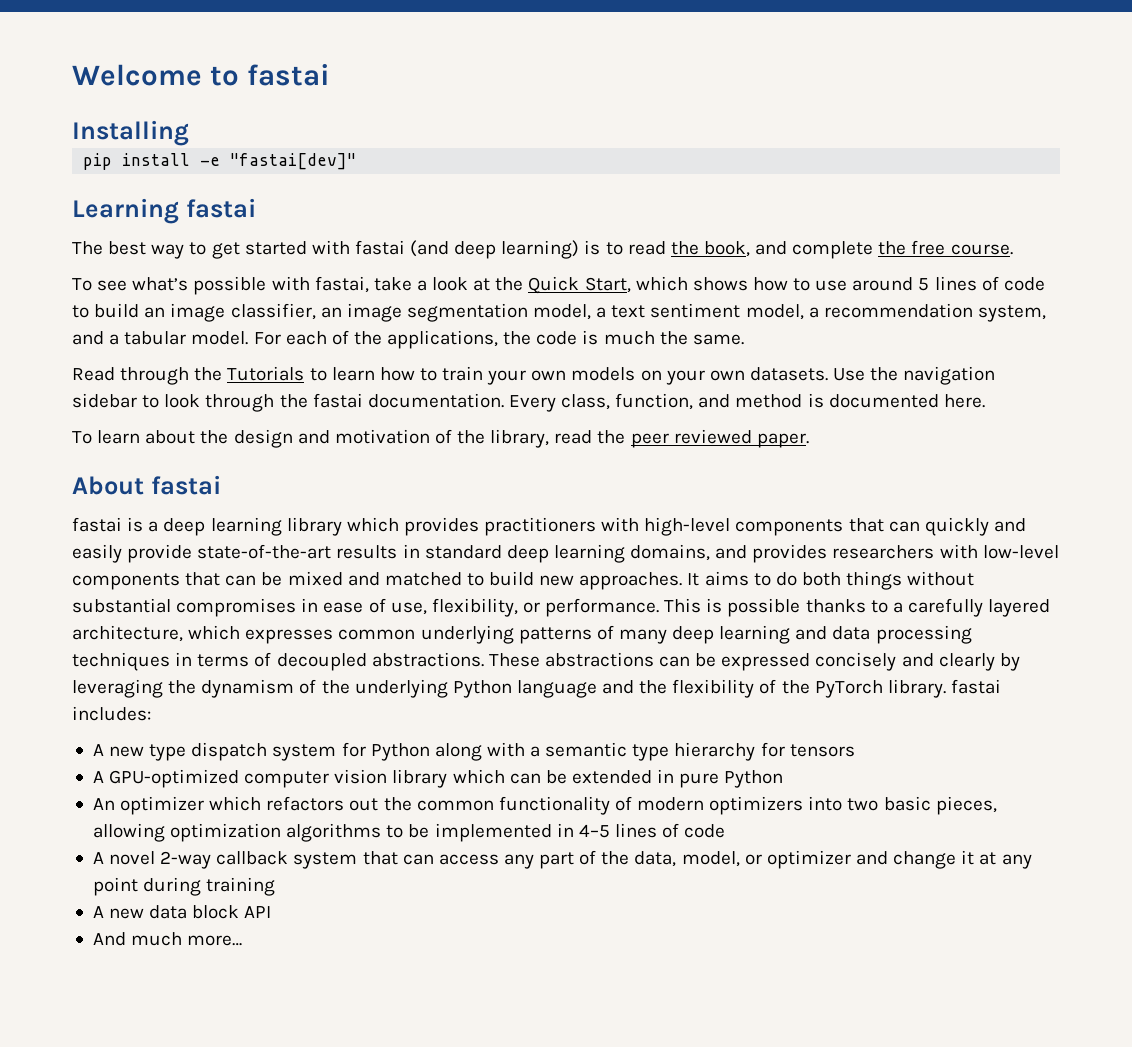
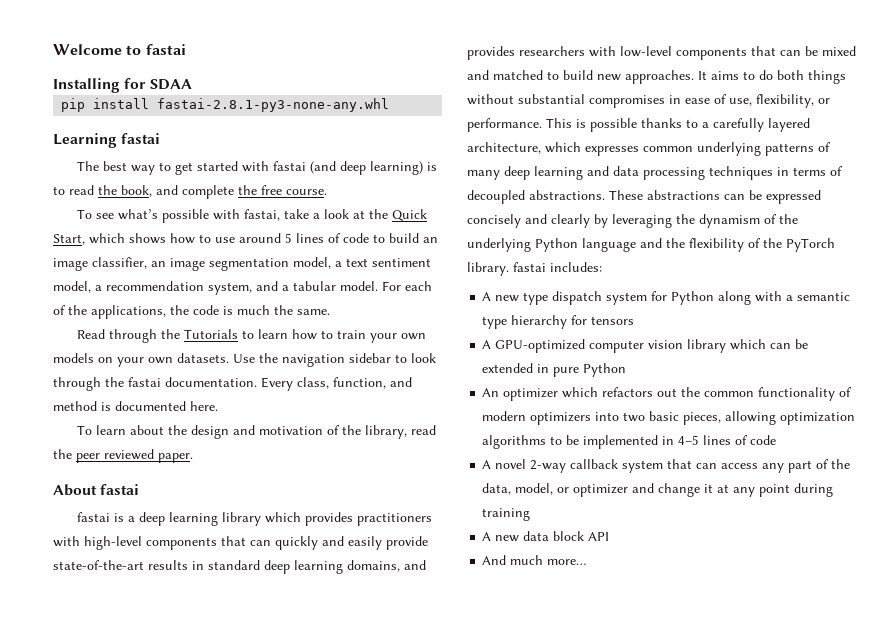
- Installing
+ Installing for SDAA
- pip install -e "fastai[dev]"
+ pip install fastai-2.8.1-py3-none-any.whl

